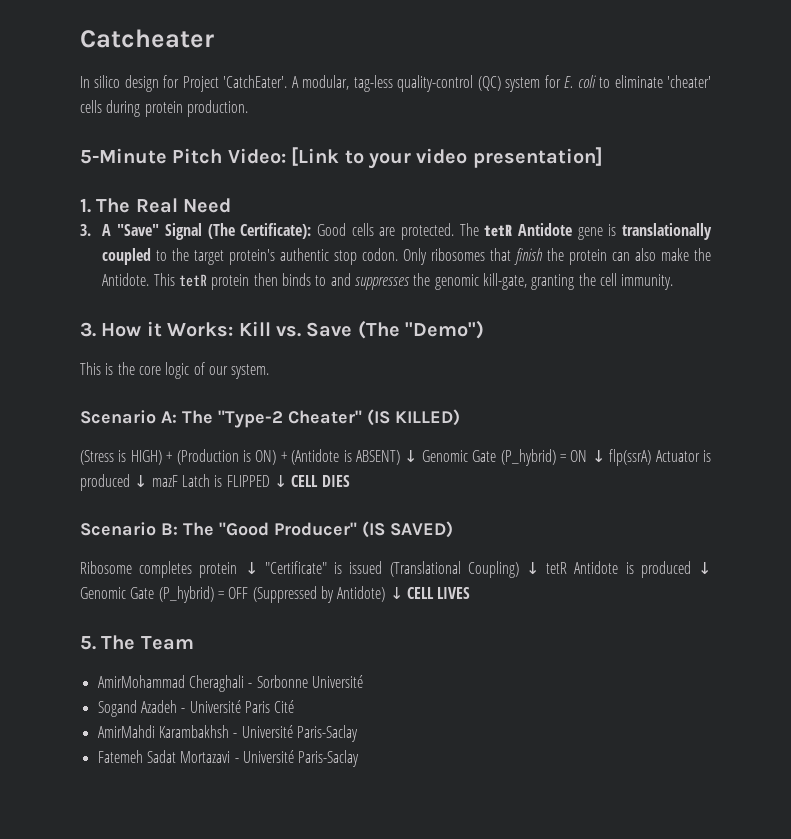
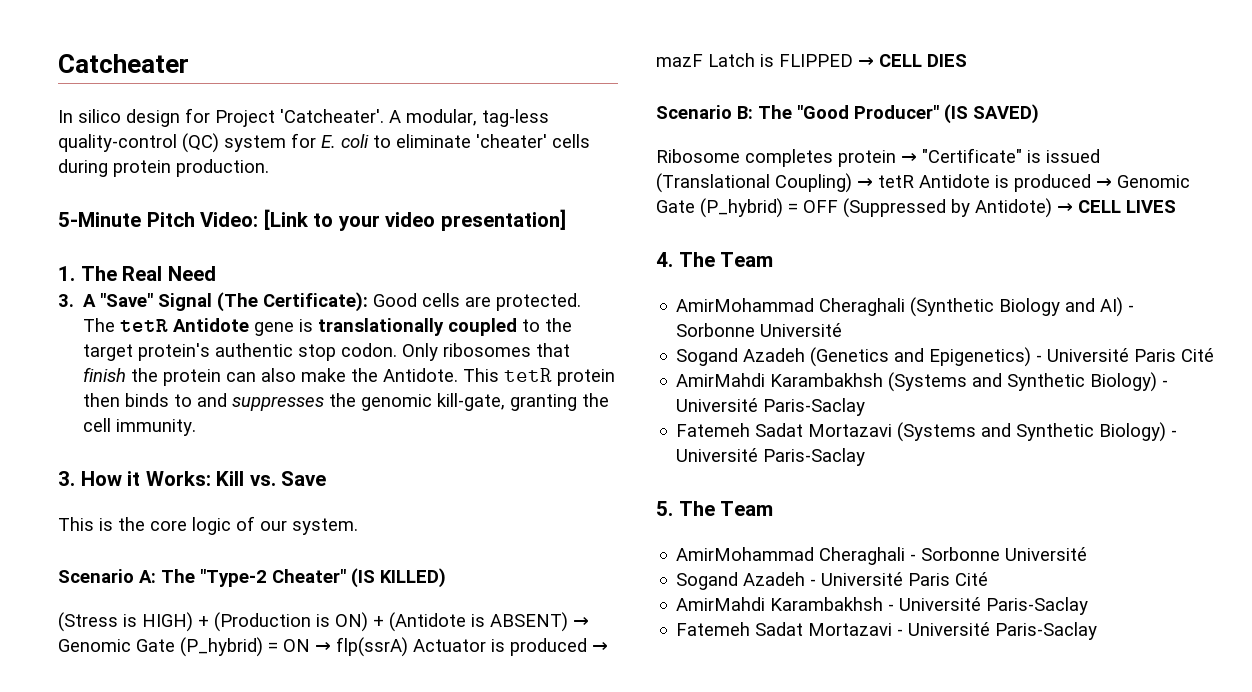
- In silico design for Project 'CatchEater'.
+ In silico design for Project 'Catcheater'.
- 3. How it Works: Kill vs. Save (The "Demo")
+ 3. How it Works: Kill vs. Save
- (Stress is HIGH) + (Production is ON) + (Antidote is ABSENT) ↓ Genomic Gate (P_hybrid) = ON ↓ flp(ssrA) Actuator is produced ↓ mazF Latch is FLIPPED ↓ CELL DIES
+ (Stress is HIGH) + (Production is ON) + (Antidote is ABSENT) → Genomic Gate (P_hybrid) = ON → flp(ssrA) Actuator is produced → mazF Latch is FLIPPED → CELL DIES
- Ribosome completes protein ↓ "Certificate" is issued (Translational Coupling) ↓ tetR Antidote is produced ↓ Genomic Gate (P_hybrid) = OFF (Suppressed by Antidote) ↓ CELL LIVES
+ Ribosome completes protein → "Certificate" is issued (Translational Coupling) → tetR Antidote is produced → Genomic Gate (P_hybrid) = OFF (Suppressed by Antidote) → CELL LIVES
+ 4. The Team
+ AmirMohammad Cheraghali (Synthetic Biology and AI) - Sorbonne Université
+ Sogand Azadeh (Genetics and Epigenetics) - Université Paris Cité
+ AmirMahdi Karambakhsh (Systems and Synthetic Biology) - Université Paris-Saclay
+ Fatemeh Sadat Mortazavi (Systems and Synthetic Biology) - Université Paris-Saclay

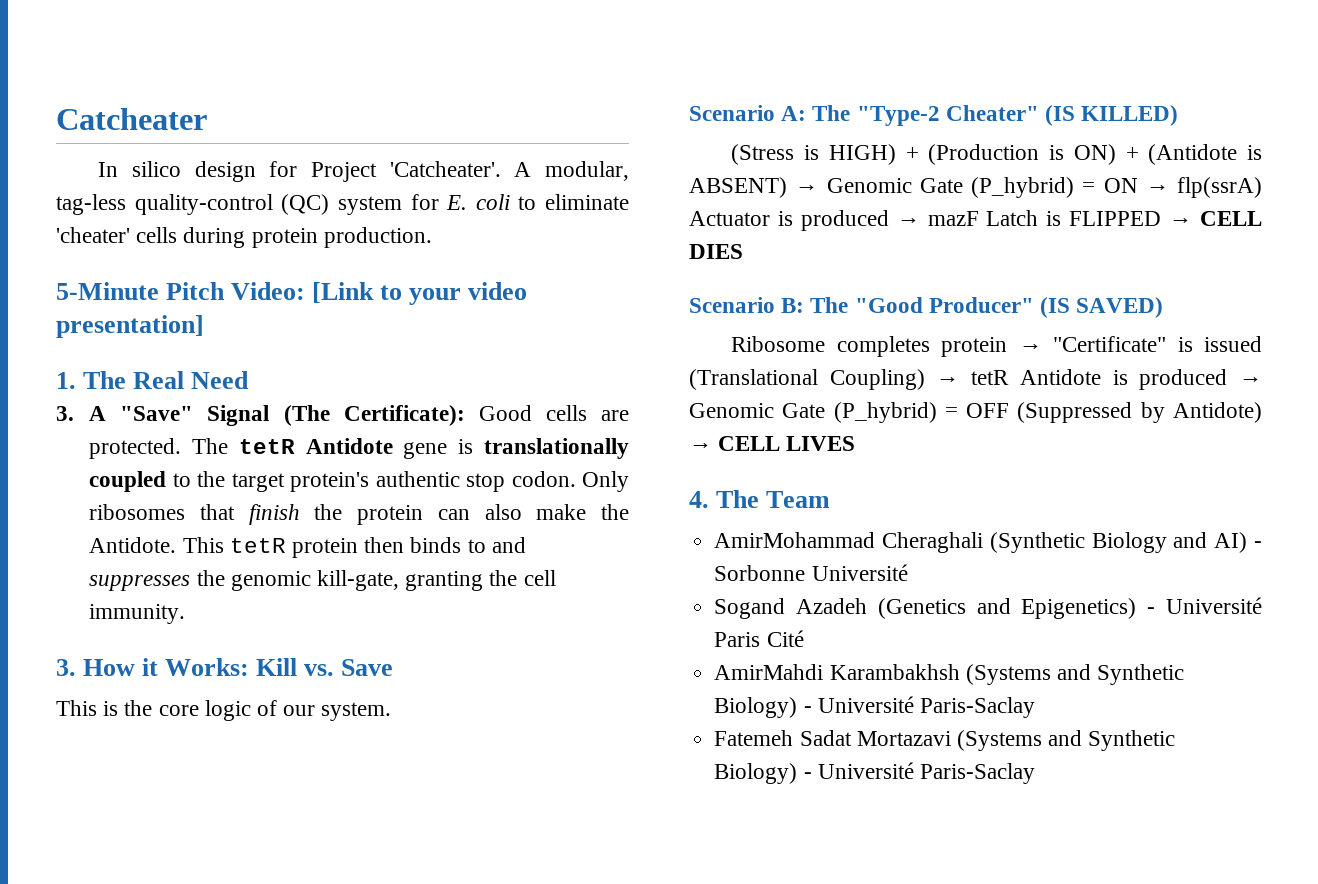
- 5. The Team
- AmirMohammad Cheraghali - Sorbonne Université
- Sogand Azadeh - Université Paris Cité
- AmirMahdi Karambakhsh - Université Paris-Saclay
- Fatemeh Sadat Mortazavi - Université Paris-Saclay

